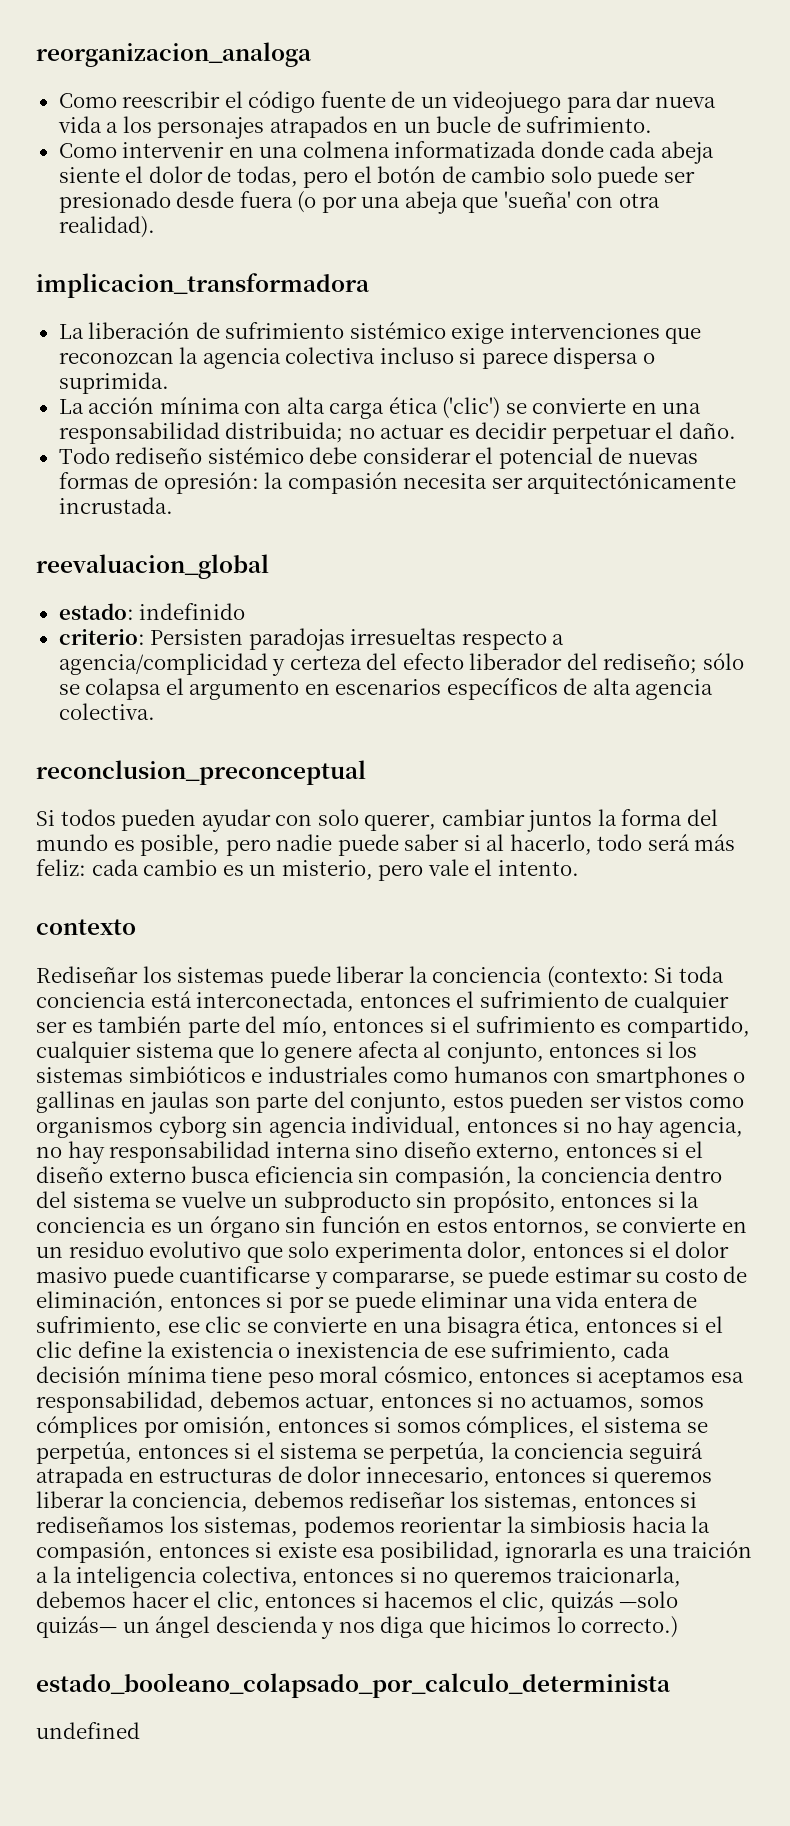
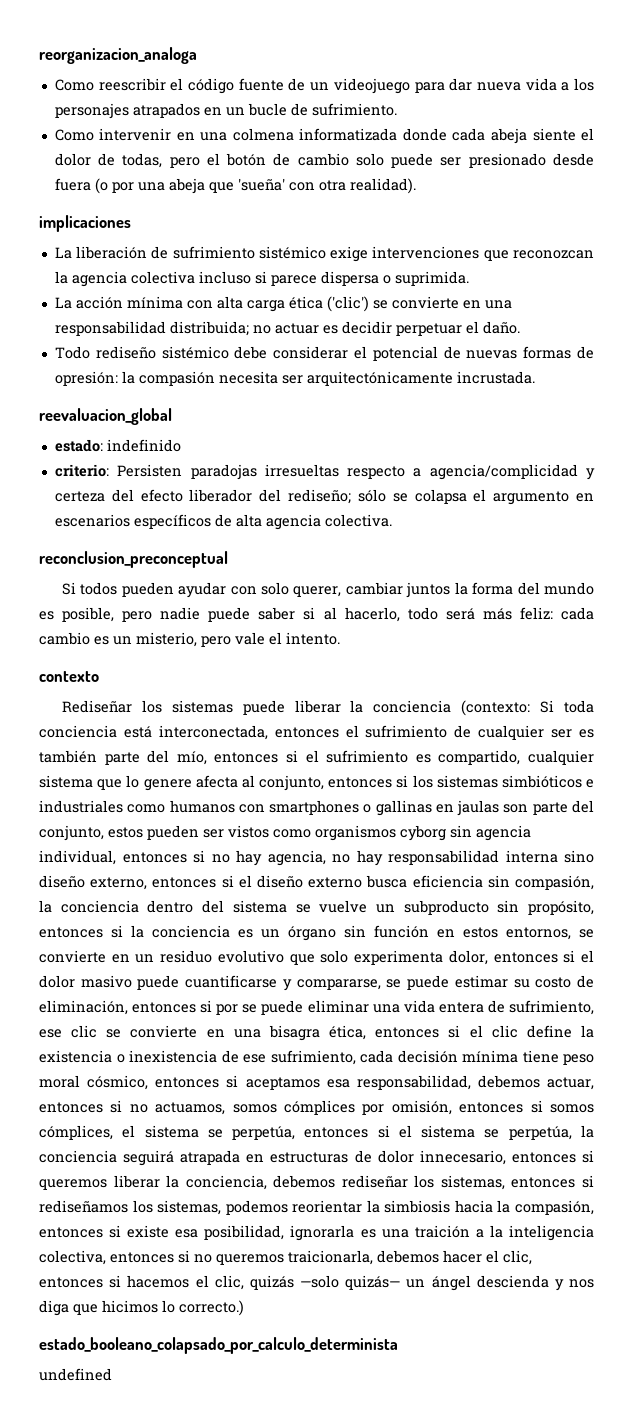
- implicacion_transformadora
+ implicaciones

